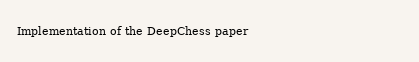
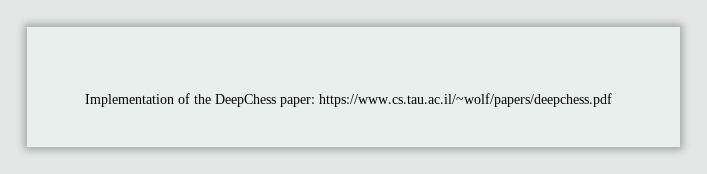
- Implementation of the DeepChess paper
+ Implementation of the DeepChess paper: https://www.cs.tau.ac.il/~wolf/papers/deepchess.pdf

